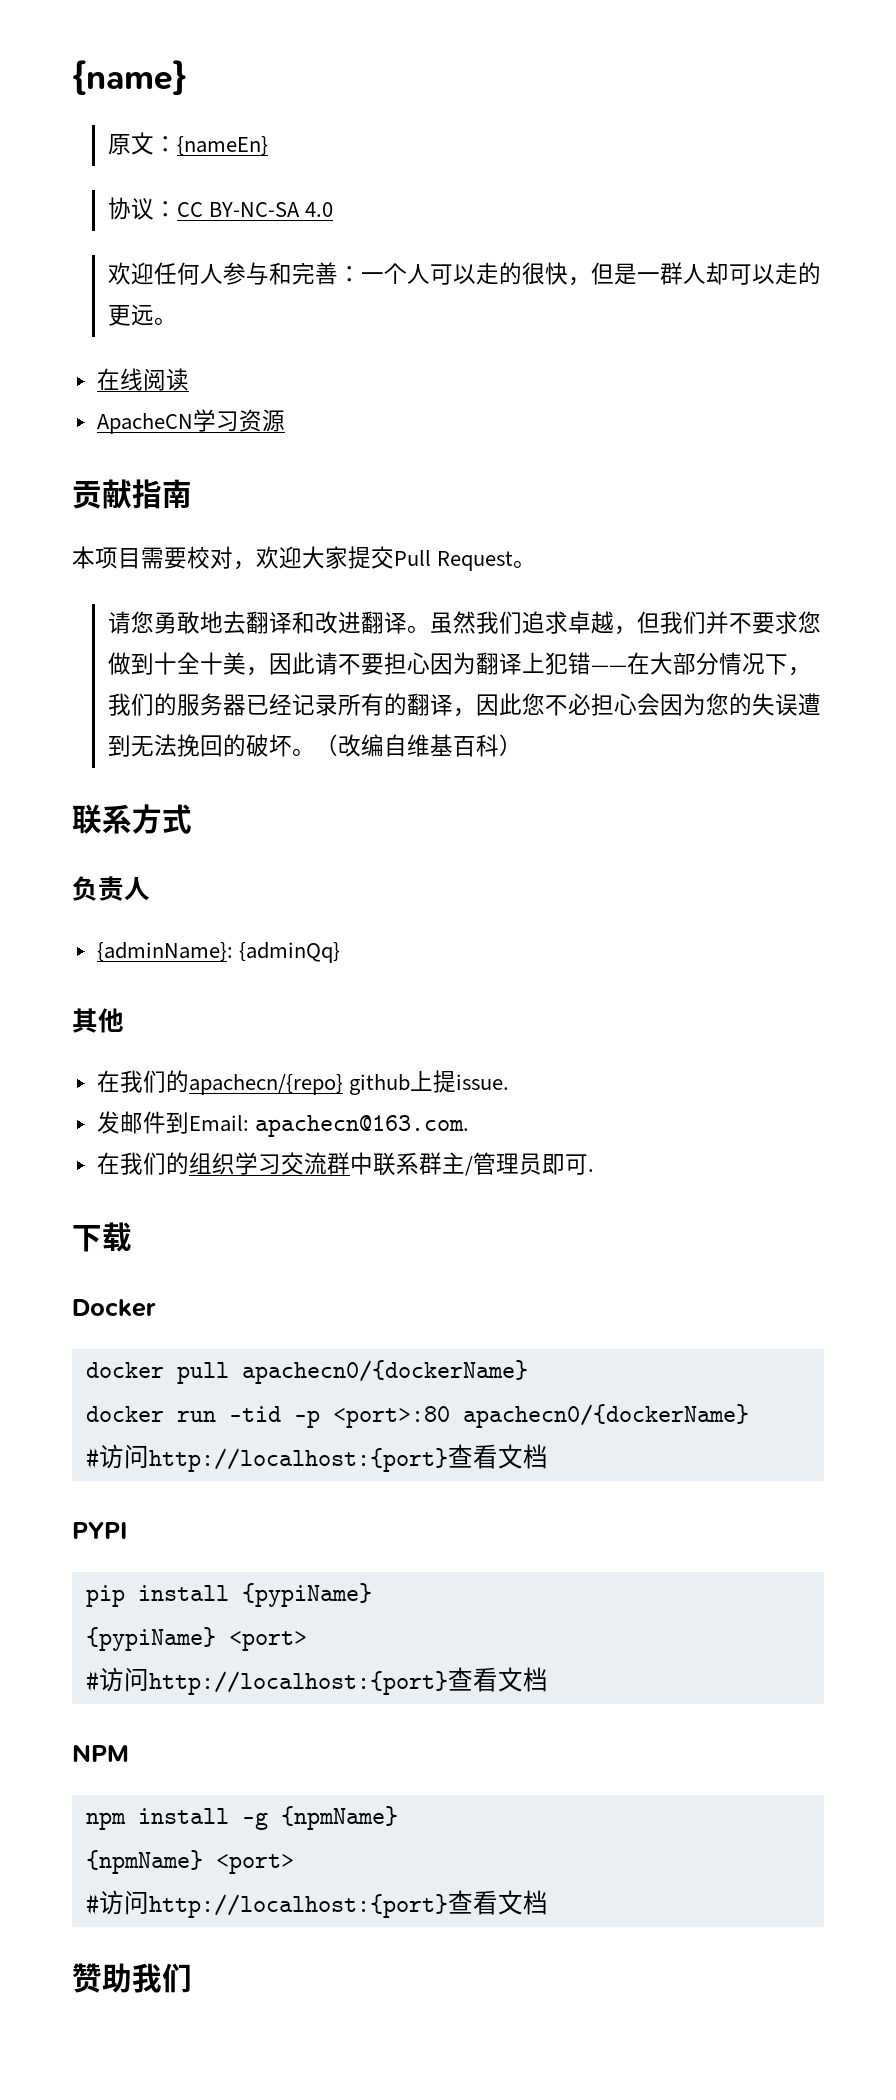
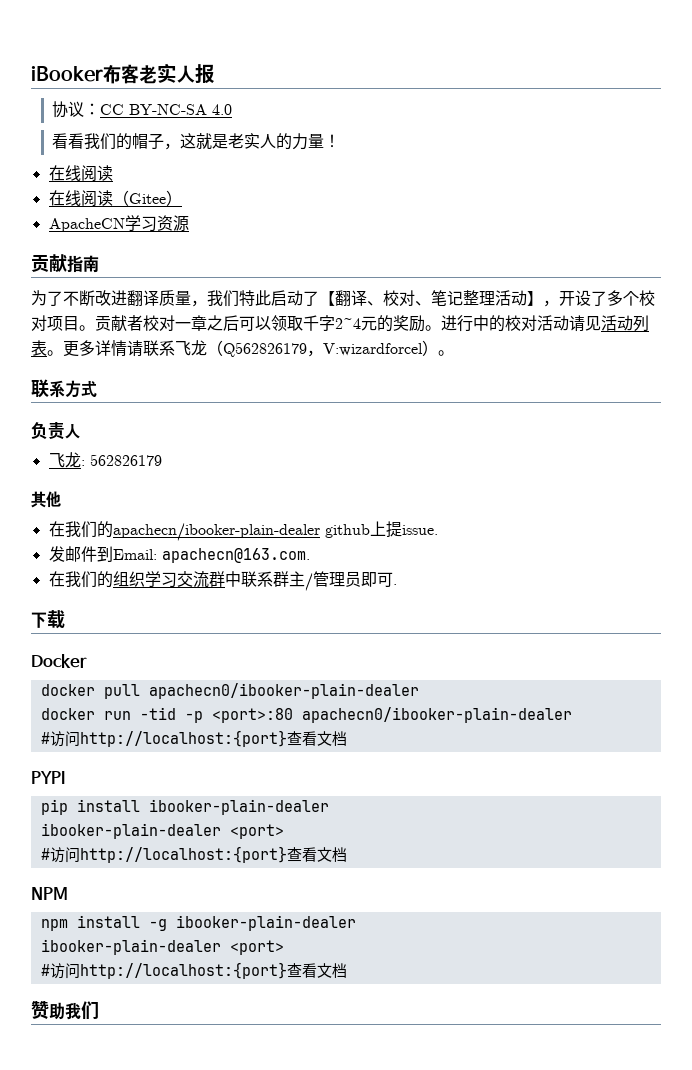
- {name}
- 原文：{nameEn}
+ iBooker布客老实人报
- 欢迎任何人参与和完善：一个人可以走的很快，但是一群人却可以走的更远。
+ 看看我们的帽子，这就是老实人的力量！
  在线阅读
+ 在线阅读（Gitee）
- 本项目需要校对，欢迎大家提交Pull Request。
- 请您勇敢地去翻译和改进翻译。虽然我们追求卓越，但我们并不要求您做到十全十美，因此请不要担心因为翻译上犯错——在大部分情况下，我们的服务器已经记录所有的翻译，因此您不必担心会因为您的失误遭到无法挽回的破坏。（改编自维基百科）
+ 为了不断改进翻译质量，我们特此启动了【翻译、校对、笔记整理活动】，开设了多个校对项目。贡献者校对一章之后可以领取千字2~4元的奖励。进行中的校对活动请见活动列表。更多详情请联系飞龙（Q562826179，V:wizardforcel）。
- {adminName}: {adminQq}
+ 飞龙: 562826179
- 在我们的apachecn/{repo} github上提issue.
+ 在我们的apachecn/ibooker-plain-dealer github上提issue.
- docker pull apachecn0/{dockerName}
+ docker pull apachecn0/ibooker-plain-dealer
- docker run -tid -p <port>:80 apachecn0/{dockerName}
+ docker run -tid -p <port>:80 apachecn0/ibooker-plain-dealer
- pip install {pypiName}
- {pypiName} <port>
+ pip install ibooker-plain-dealer
+ ibooker-plain-dealer <port>
- npm install -g {npmName}
- {npmName} <port>
+ npm install -g ibooker-plain-dealer
+ ibooker-plain-dealer <port>

